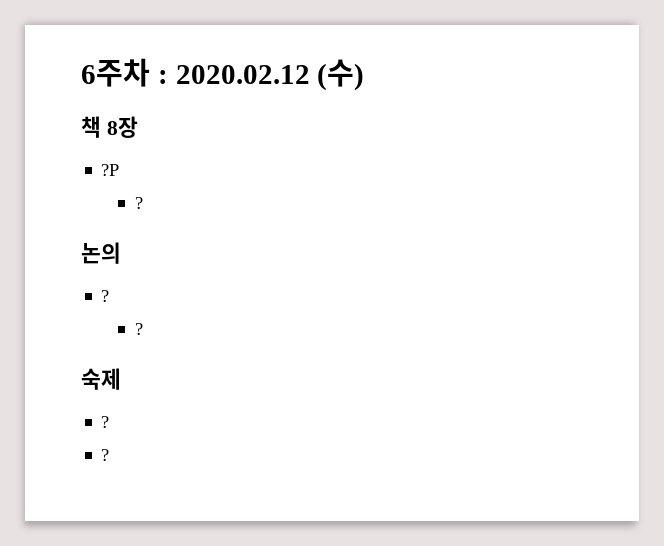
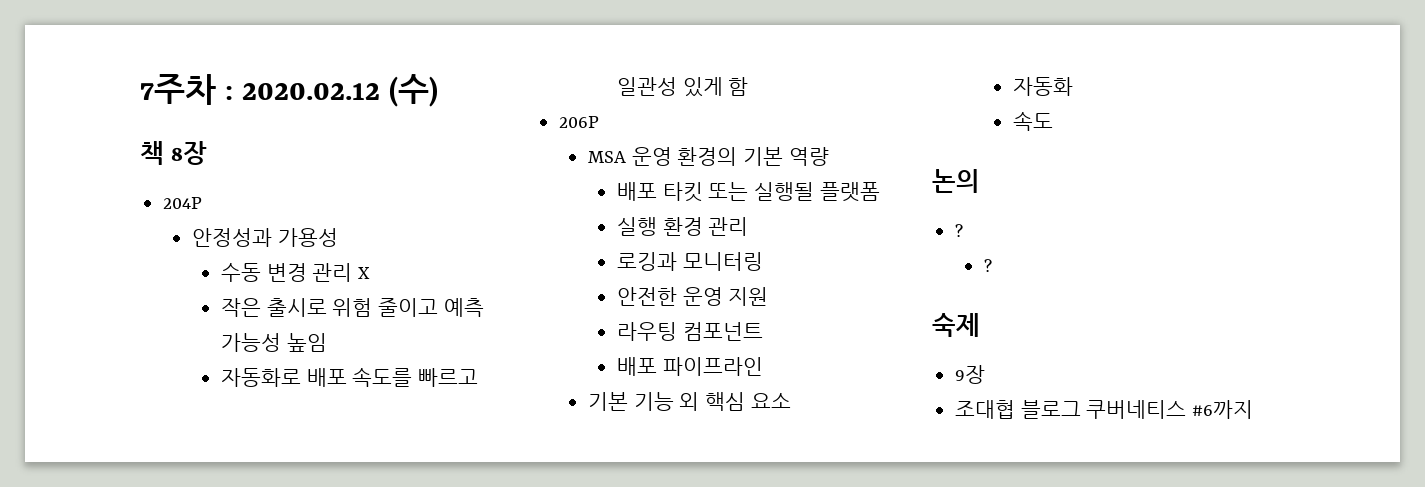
- 6주차 : 2020.02.12 (수)
+ 7주차 : 2020.02.12 (수)
- ?P
- ?
+ 204P
+ 안정성과 가용성
+ 수동 변경 관리 X
+ 작은 출시로 위험 줄이고 예측 가능성 높임
+ 자동화로 배포 속도를 빠르고 일관성 있게 함
+ 206P
+ MSA 운영 환경의 기본 역량
+ 배포 타킷 또는 실행될 플랫폼
+ 실행 환경 관리
+ 로깅과 모니터링
+ 안전한 운영 지원
+ 라우팅 컴포넌트
+ 배포 파이프라인
+ 기본 기능 외 핵심 요소
+ 자동화
+ 속도
  숙제
- ?
- ?
+ 9장
+ 조대협 블로그 쿠버네티스 #6까지

